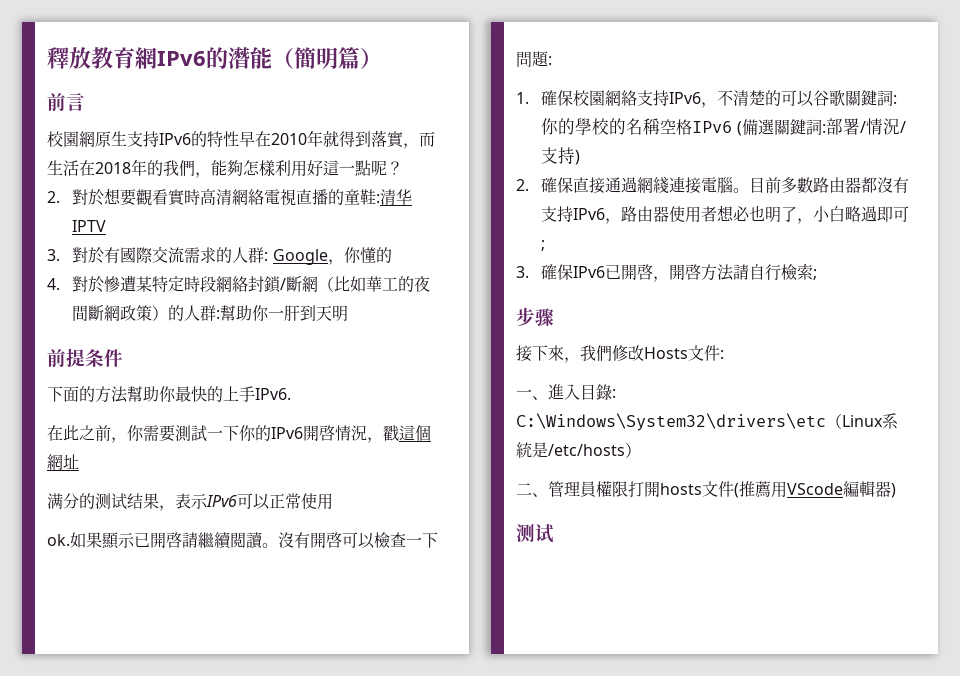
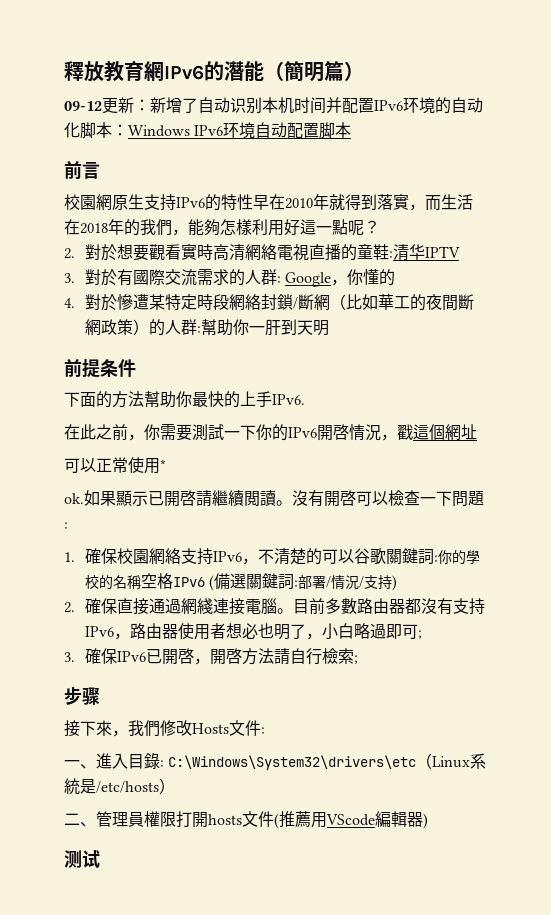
+ 09-12更新：新增了自动识别本机时间并配置IPv6环境的自动化脚本：Windows IPv6环境自动配置脚本
- 满分的测试结果，表示IPv6可以正常使用
+ 可以正常使用*

